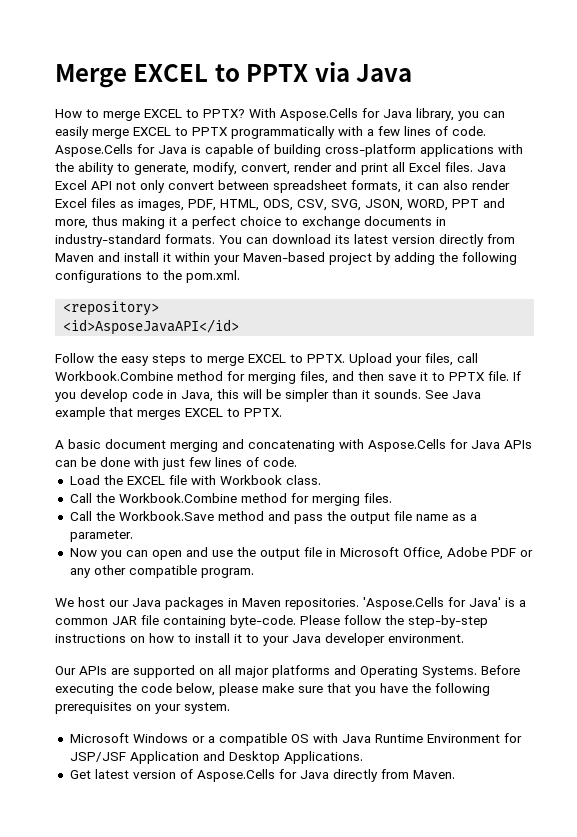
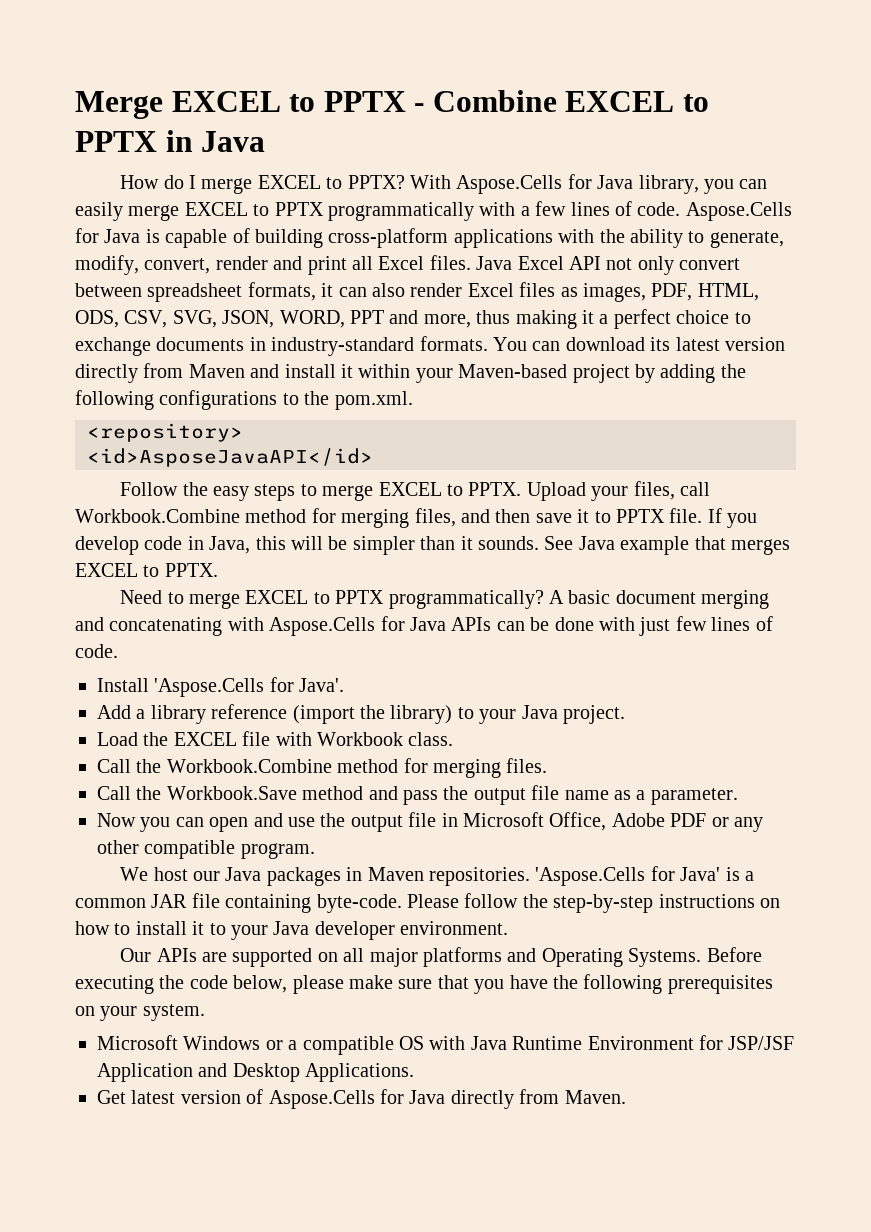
- Merge EXCEL to PPTX via Java
+ Merge EXCEL to PPTX - Combine EXCEL to PPTX in Java
- How to merge EXCEL to PPTX?
+ How do I merge EXCEL to PPTX?
+ Need to merge EXCEL to PPTX programmatically?
+ Install 'Aspose.Cells for Java'.
+ Add a library reference (import the library) to your Java project.

